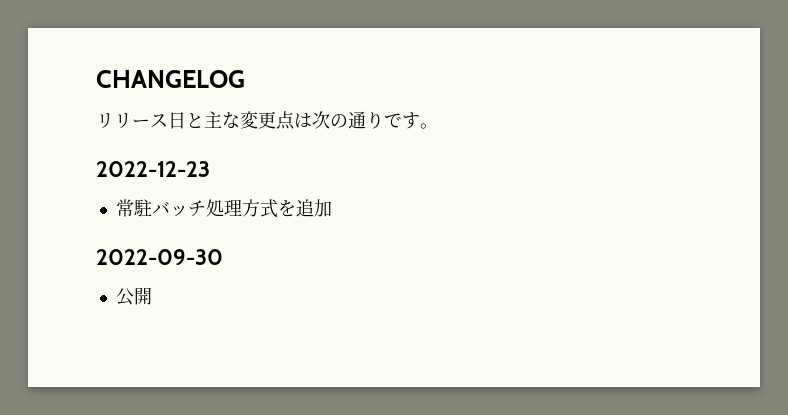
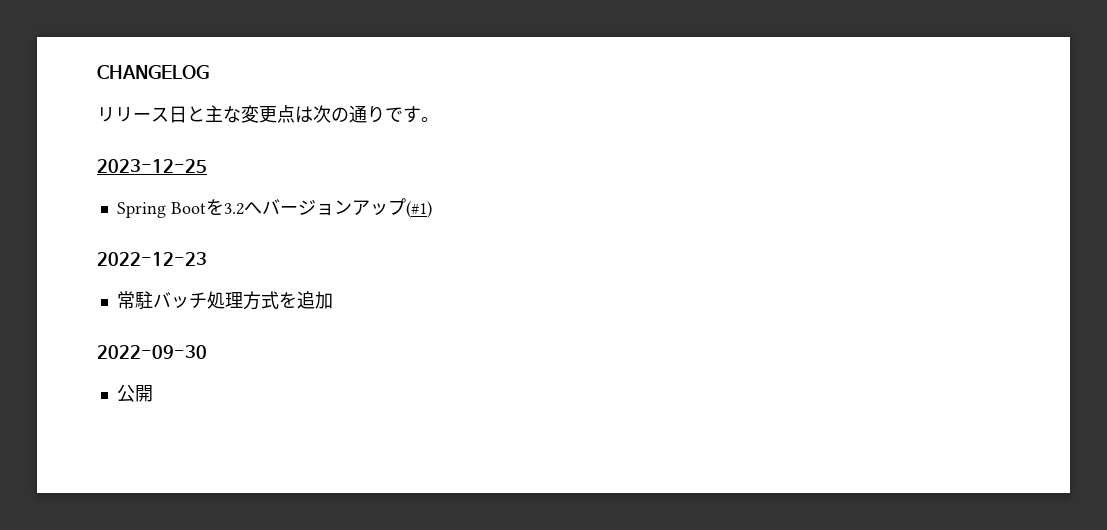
+ 2023-12-25
+ Spring Bootを3.2へバージョンアップ(#1)

